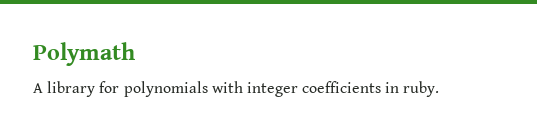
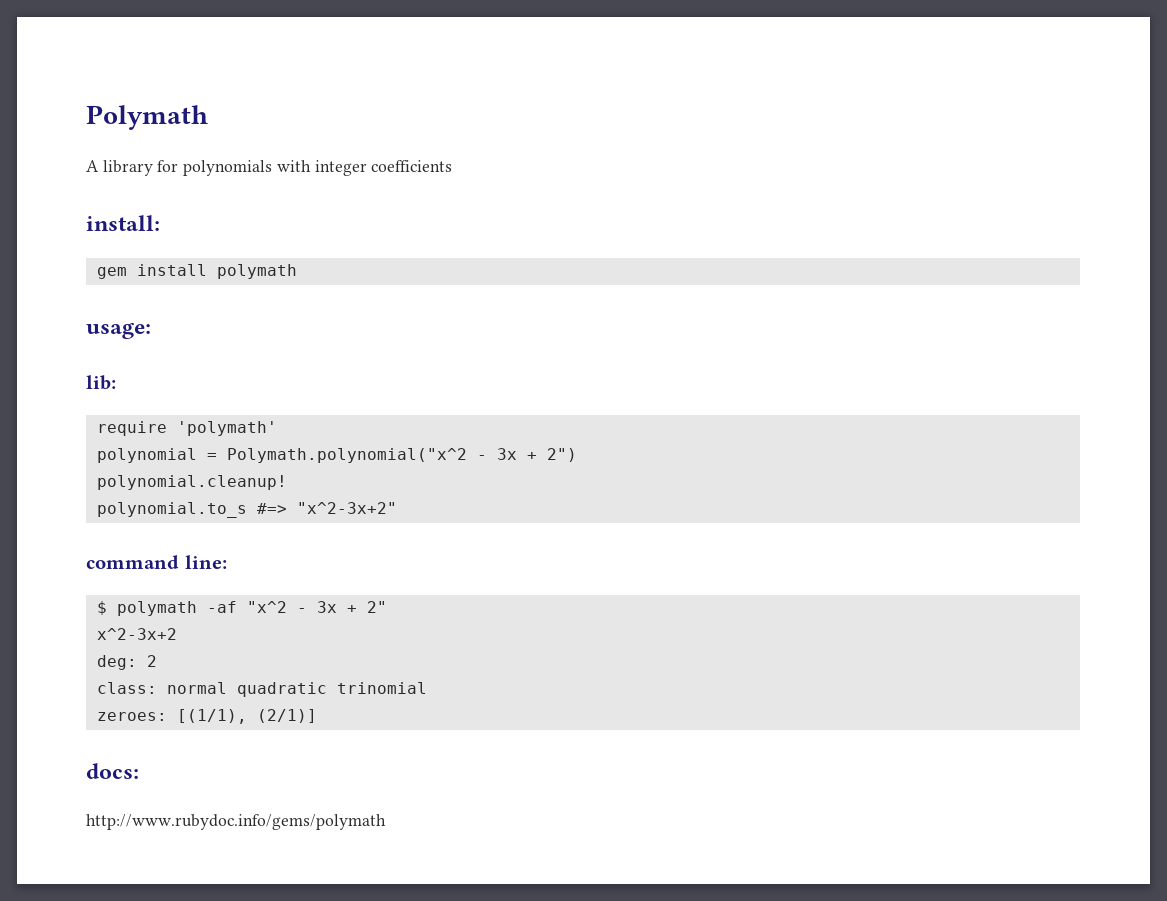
- A library for polynomials with integer coefficients in ruby.
+ A library for polynomials with integer coefficients
+ install:
+ gem install polymath
+ usage:
+ lib:
+ require 'polymath'
+ polynomial = Polymath.polynomial("x^2 - 3x + 2")
+ polynomial.cleanup!
+ polynomial.to_s #=> "x^2-3x+2"
+ command line:
+ $ polymath -af "x^2 - 3x + 2"
+ x^2-3x+2
+ deg: 2
+ class: normal quadratic trinomial
+ zeroes: [(1/1), (2/1)]
+ docs:
+ http://www.rubydoc.info/gems/polymath

